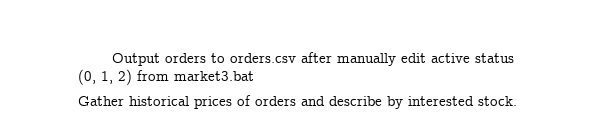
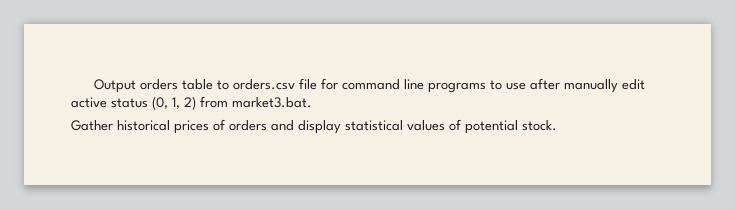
- Output orders to orders.csv after manually edit active status (0, 1, 2) from market3.bat
+ Output orders table to orders.csv file for command line programs to use after manually edit active status (0, 1, 2) from market3.bat.
- Gather historical prices of orders and describe by interested stock.
+ Gather historical prices of orders and display statistical values of potential stock.

